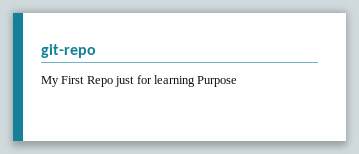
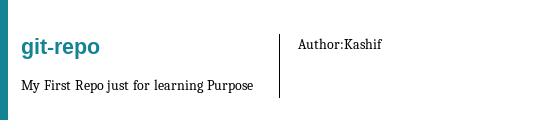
- My First Repo just for learning Purpose
+ My First Repo just for learning Purpose Author:Kashif

